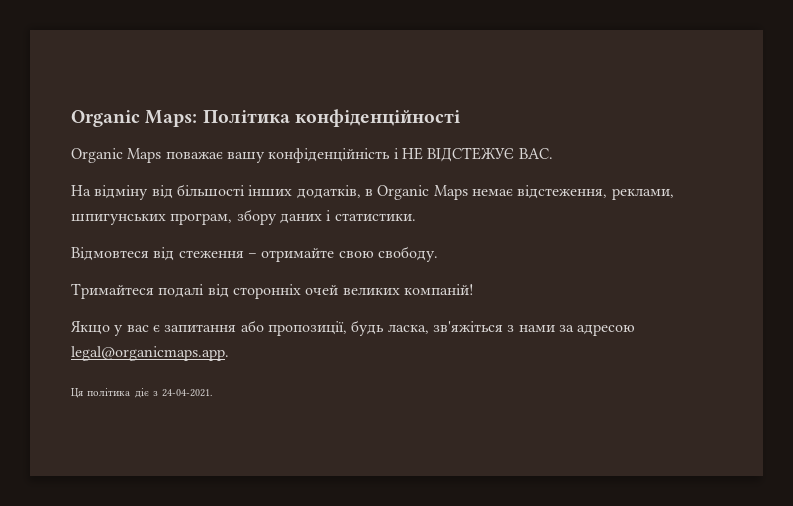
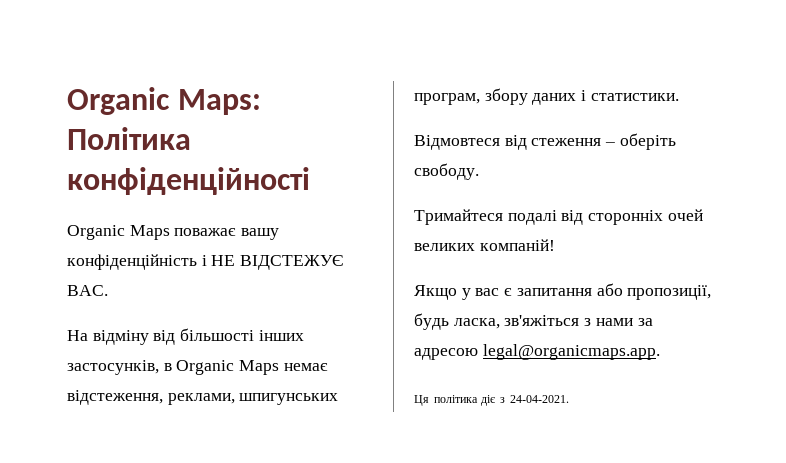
- На відміну від більшості інших додатків, в Organic Maps немає відстеження, реклами, шпигунських програм, збору даних і статистики.
+ На відміну від більшості інших застосунків, в Organic Maps немає відстеження, реклами, шпигунських програм, збору даних і статистики.
- Відмовтеся від стеження – отримайте свою свободу.
+ Відмовтеся від стеження – оберіть свободу.

